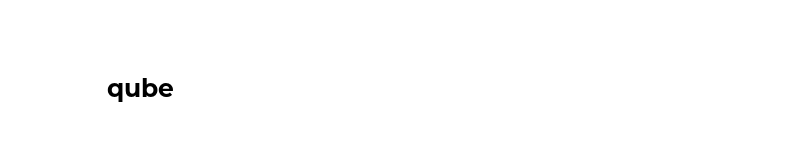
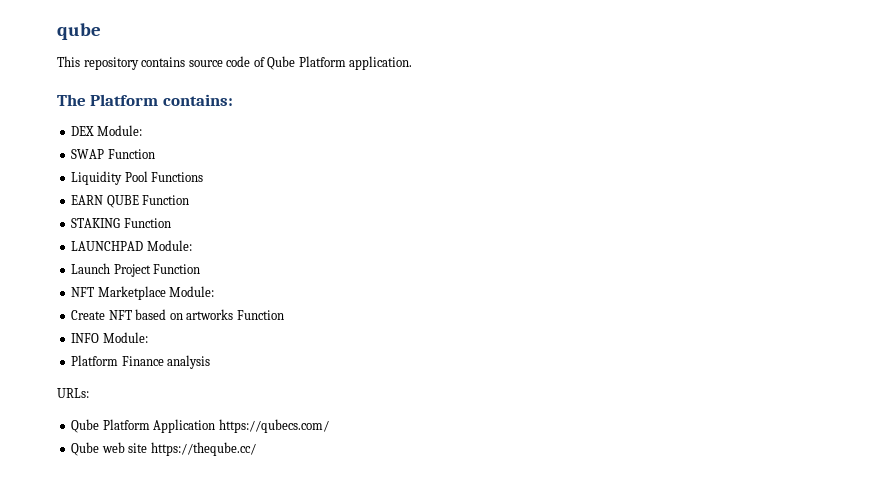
+ This repository contains source code of Qube Platform application.
+ The Platform contains:
+ DEX Module:
+ SWAP Function
+ Liquidity Pool Functions
+ EARN QUBE Function
+ STAKING Function
+ LAUNCHPAD Module:
+ Launch Project Function
+ NFT Marketplace Module:
+ Create NFT based on artworks Function
+ INFO Module:
+ Platform Finance analysis
+ URLs:
+ Qube Platform Application https://qubecs.com/
+ Qube web site https://theqube.cc/

